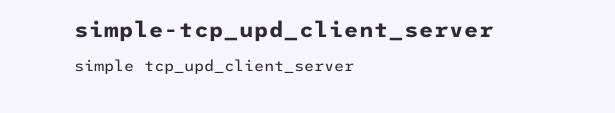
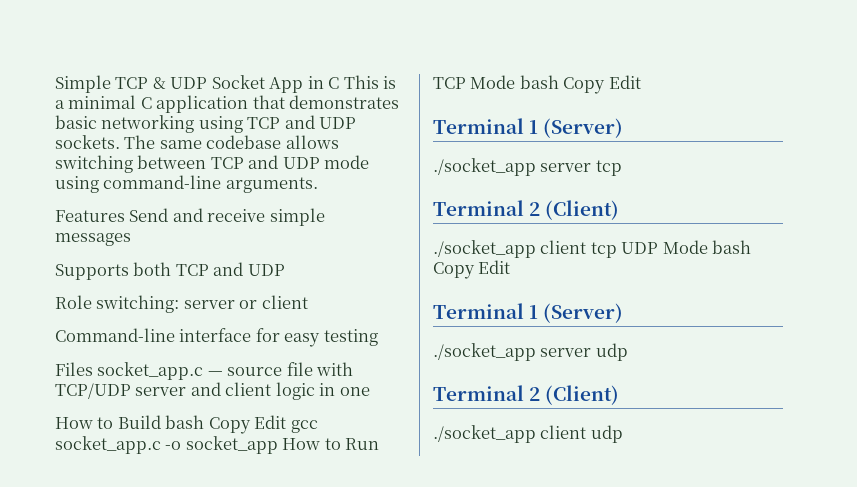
- simple-tcp_upd_client_server
- simple tcp_upd_client_server
+ Simple TCP & UDP Socket App in C This is a minimal C application that demonstrates basic networking using TCP and UDP sockets. The same codebase allows switching between TCP and UDP mode using command-line arguments.
+ Features Send and receive simple messages
+ Supports both TCP and UDP
+ Role switching: server or client
+ Command-line interface for easy testing
+ Files socket_app.c — source file with TCP/UDP server and client logic in one
+ How to Build bash Copy Edit gcc socket_app.c -o socket_app How to Run TCP Mode bash Copy Edit
+ Terminal 1 (Server)
+ ./socket_app server tcp
+ Terminal 2 (Client)
+ ./socket_app client tcp UDP Mode bash Copy Edit
+ Terminal 1 (Server)
+ ./socket_app server udp
+ Terminal 2 (Client)
+ ./socket_app client udp

